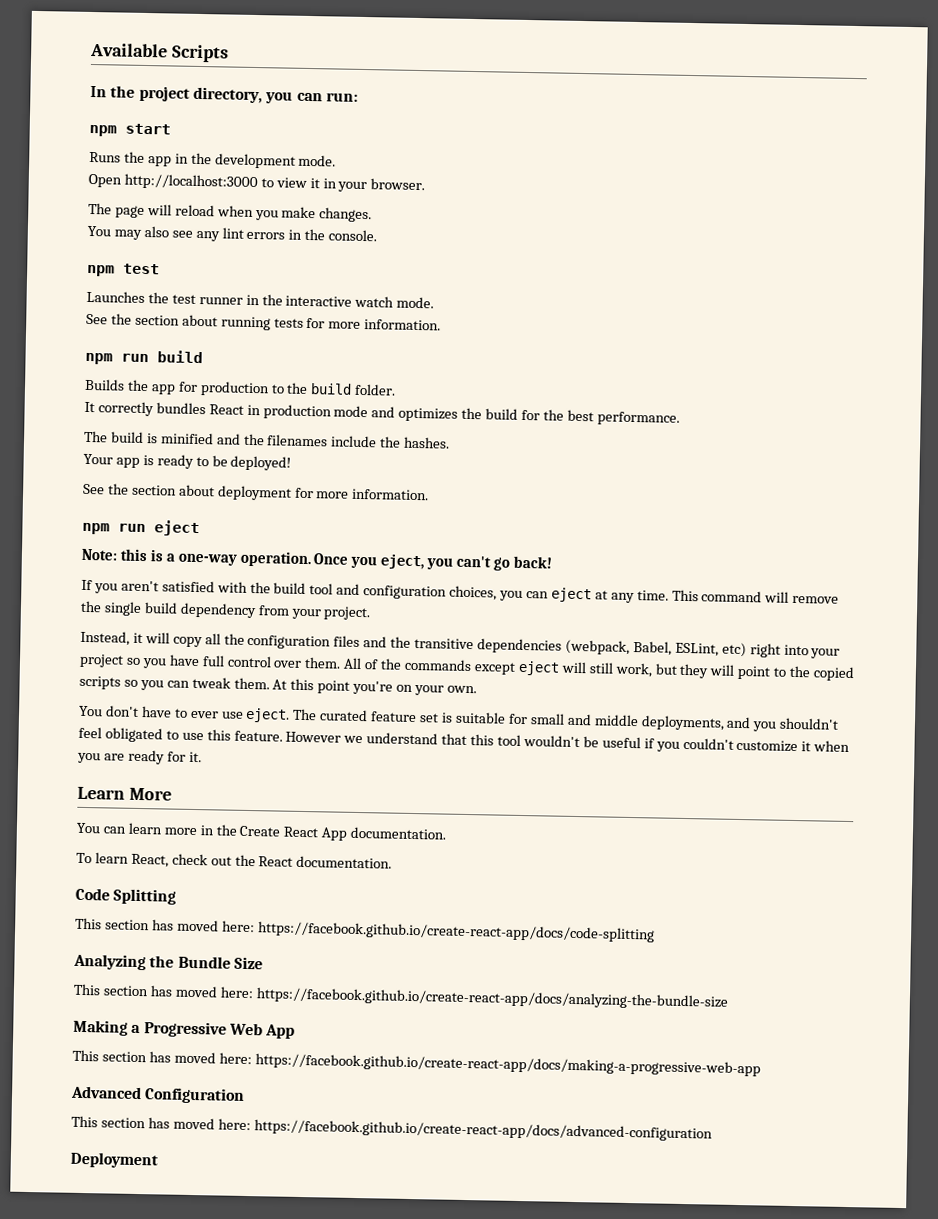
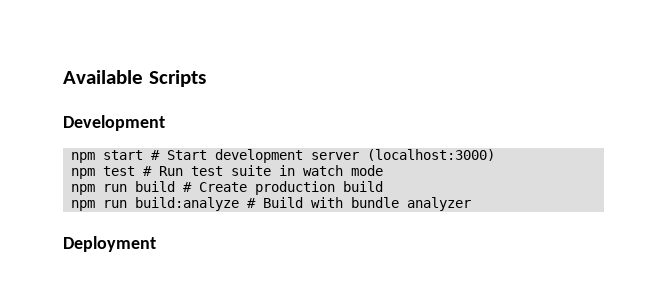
- In the project directory, you can run:
- npm start
- Runs the app in the development mode.
- Open http://localhost:3000 to view it in your browser.
- The page will reload when you make changes.
- You may also see any lint errors in the console.
- npm test
- Launches the test runner in the interactive watch mode.
- See the section about running tests for more information.
- npm run build
- Builds the app for production to the build folder.
- It correctly bundles React in production mode and optimizes the build for the best performance.
- The build is minified and the filenames include the hashes.
- Your app is ready to be deployed!
- See the section about deployment for more information.
- npm run eject
- Note: this is a one-way operation. Once you eject, you can't go back!
- If you aren't satisfied with the build tool and configuration choices, you can eject at any time. This command will remove the single build dependency from your project.
- Instead, it will copy all the configuration files and the transitive dependencies (webpack, Babel, ESLint, etc) right into your project so you have full control over them. All of the commands except eject will still work, but they will point to the copied scripts so you can tweak them. At this point you're on your own.
- You don't have to ever use eject. The curated feature set is suitable for small and middle deployments, and you shouldn't feel obligated to use this feature. However we understand that this tool wouldn't be useful if you couldn't customize it when you are ready for it.
- Learn More
- You can learn more in the Create React App documentation.
- To learn React, check out the React documentation.
- Code Splitting
- This section has moved here: https://facebook.github.io/create-react-app/docs/code-splitting
- Analyzing the Bundle Size
- This section has moved here: https://facebook.github.io/create-react-app/docs/analyzing-the-bundle-size
- Making a Progressive Web App
- This section has moved here: https://facebook.github.io/create-react-app/docs/making-a-progressive-web-app
- Advanced Configuration
- This section has moved here: https://facebook.github.io/create-react-app/docs/advanced-configuration
+ Development
+ npm start # Start development server (localhost:3000)
+ npm test # Run test suite in watch mode
+ npm run build # Create production build
+ npm run build:analyze # Build with bundle analyzer

